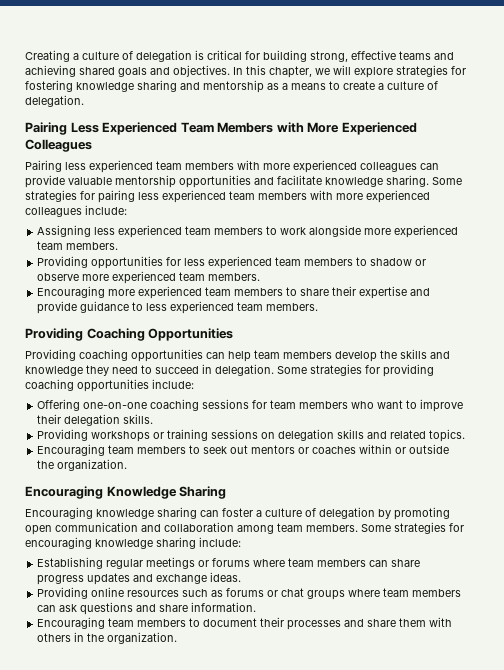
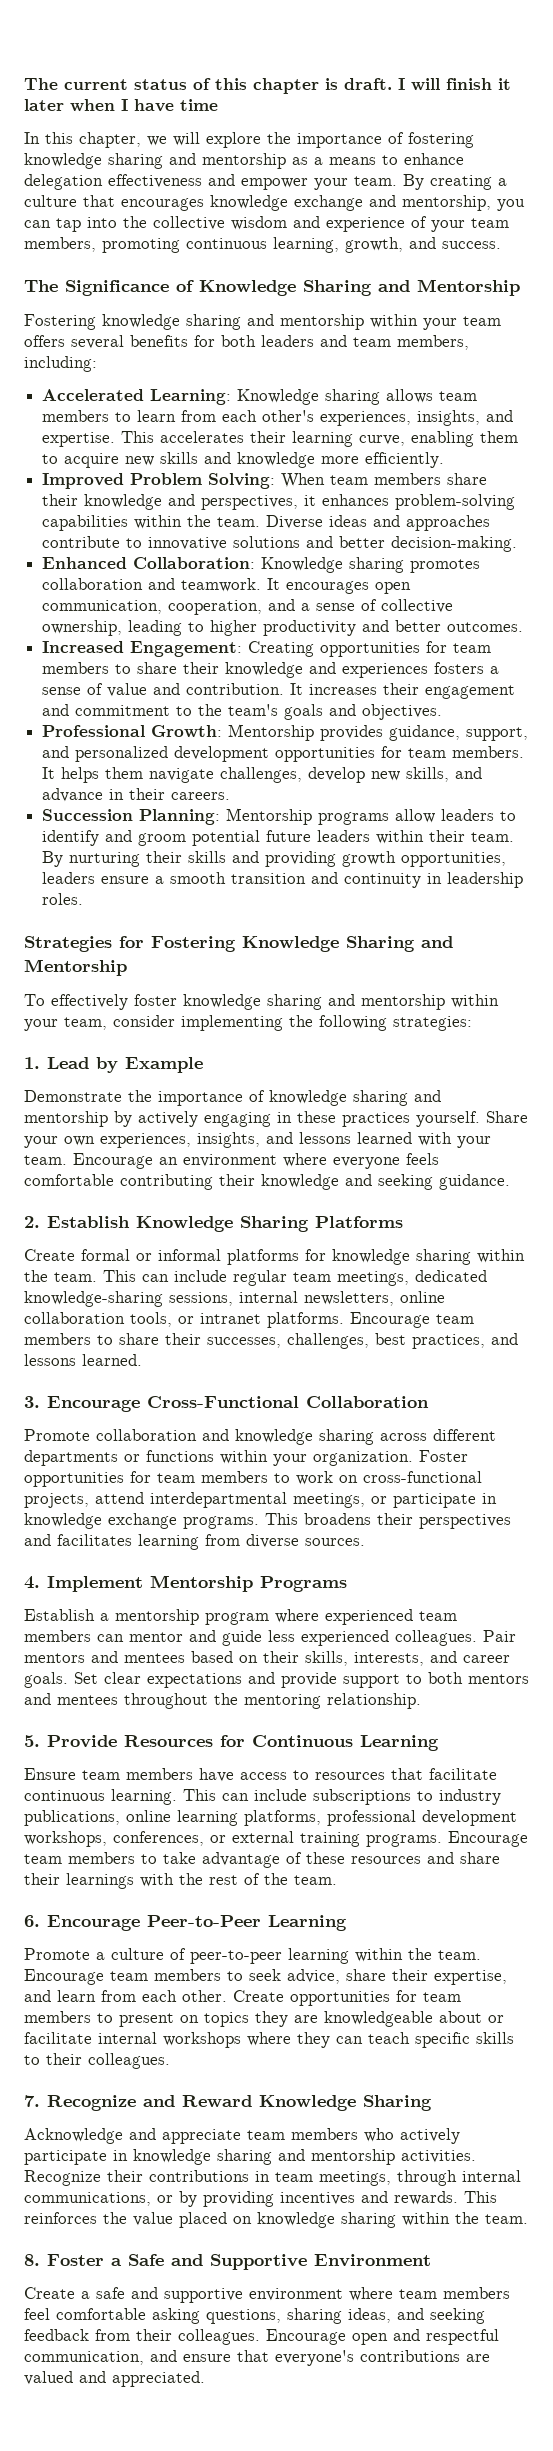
- Creating a culture of delegation is critical for building strong, effective teams and achieving shared goals and objectives. In this chapter, we will explore strategies for fostering knowledge sharing and mentorship as a means to create a culture of delegation.
- Pairing Less Experienced Team Members with More Experienced Colleagues
- Pairing less experienced team members with more experienced colleagues can provide valuable mentorship opportunities and facilitate knowledge sharing. Some strategies for pairing less experienced team members with more experienced colleagues include:
- Assigning less experienced team members to work alongside more experienced team members.
- Providing opportunities for less experienced team members to shadow or observe more experienced team members.
- Encouraging more experienced team members to share their expertise and provide guidance to less experienced team members.
- Providing Coaching Opportunities
- Providing coaching opportunities can help team members develop the skills and knowledge they need to succeed in delegation. Some strategies for providing coaching opportunities include:
- Offering one-on-one coaching sessions for team members who want to improve their delegation skills.
- Providing workshops or training sessions on delegation skills and related topics.
- Encouraging team members to seek out mentors or coaches within or outside the organization.
- Encouraging Knowledge Sharing
- Encouraging knowledge sharing can foster a culture of delegation by promoting open communication and collaboration among team members. Some strategies for encouraging knowledge sharing include:
- Establishing regular meetings or forums where team members can share progress updates and exchange ideas.
- Providing online resources such as forums or chat groups where team members can ask questions and share information.
- Encouraging team members to document their processes and share them with others in the organization.
+ The current status of this chapter is draft. I will finish it later when I have time
+ In this chapter, we will explore the importance of fostering knowledge sharing and mentorship as a means to enhance delegation effectiveness and empower your team. By creating a culture that encourages knowledge exchange and mentorship, you can tap into the collective wisdom and experience of your team members, promoting continuous learning, growth, and success.
+ The Significance of Knowledge Sharing and Mentorship
+ Fostering knowledge sharing and mentorship within your team offers several benefits for both leaders and team members, including:
+ Accelerated Learning: Knowledge sharing allows team members to learn from each other's experiences, insights, and expertise. This accelerates their learning curve, enabling them to acquire new skills and knowledge more efficiently.
+ Improved Problem Solving: When team members share their knowledge and perspectives, it enhances problem-solving capabilities within the team. Diverse ideas and approaches contribute to innovative solutions and better decision-making.
+ Enhanced Collaboration: Knowledge sharing promotes collaboration and teamwork. It encourages open communication, cooperation, and a sense of collective ownership, leading to higher productivity and better outcomes.
+ Increased Engagement: Creating opportunities for team members to share their knowledge and experiences fosters a sense of value and contribution. It increases their engagement and commitment to the team's goals and objectives.
+ Professional Growth: Mentorship provides guidance, support, and personalized development opportunities for team members. It helps them navigate challenges, develop new skills, and advance in their careers.
+ Succession Planning: Mentorship programs allow leaders to identify and groom potential future leaders within their team. By nurturing their skills and providing growth opportunities, leaders ensure a smooth transition and continuity in leadership roles.
+ Strategies for Fostering Knowledge Sharing and Mentorship
+ To effectively foster knowledge sharing and mentorship within your team, consider implementing the following strategies:
+ 1. Lead by Example
+ Demonstrate the importance of knowledge sharing and mentorship by actively engaging in these practices yourself. Share your own experiences, insights, and lessons learned with your team. Encourage an environment where everyone feels comfortable contributing their knowledge and seeking guidance.
+ 2. Establish Knowledge Sharing Platforms
+ Create formal or informal platforms for knowledge sharing within the team. This can include regular team meetings, dedicated knowledge-sharing sessions, internal newsletters, online collaboration tools, or intranet platforms. Encourage team members to share their successes, challenges, best practices, and lessons learned.
+ 3. Encourage Cross-Functional Collaboration
+ Promote collaboration and knowledge sharing across different departments or functions within your organization. Foster opportunities for team members to work on cross-functional projects, attend interdepartmental meetings, or participate in knowledge exchange programs. This broadens their perspectives and facilitates learning from diverse sources.
+ 4. Implement Mentorship Programs
+ Establish a mentorship program where experienced team members can mentor and guide less experienced colleagues. Pair mentors and mentees based on their skills, interests, and career goals. Set clear expectations and provide support to both mentors and mentees throughout the mentoring relationship.
+ 5. Provide Resources for Continuous Learning
+ Ensure team members have access to resources that facilitate continuous learning. This can include subscriptions to industry publications, online learning platforms, professional development workshops, conferences, or external training programs. Encourage team members to take advantage of these resources and share their learnings with the rest of the team.
+ 6. Encourage Peer-to-Peer Learning
+ Promote a culture of peer-to-peer learning within the team. Encourage team members to seek advice, share their expertise, and learn from each other. Create opportunities for team members to present on topics they are knowledgeable about or facilitate internal workshops where they can teach specific skills to their colleagues.
+ 7. Recognize and Reward Knowledge Sharing
+ Acknowledge and appreciate team members who actively participate in knowledge sharing and mentorship activities. Recognize their contributions in team meetings, through internal communications, or by providing incentives and rewards. This reinforces the value placed on knowledge sharing within the team.
+ 8. Foster a Safe and Supportive Environment
+ Create a safe and supportive environment where team members feel comfortable asking questions, sharing ideas, and seeking feedback from their colleagues. Encourage open and respectful communication, and ensure that everyone's contributions are valued and appreciated.

